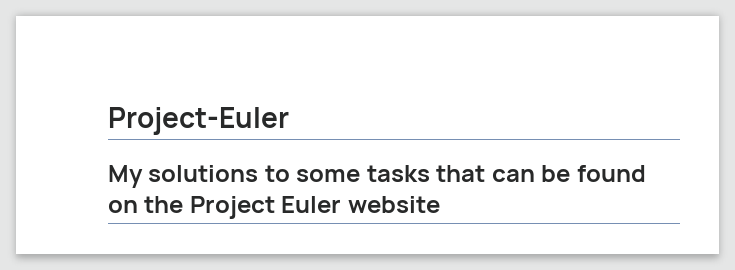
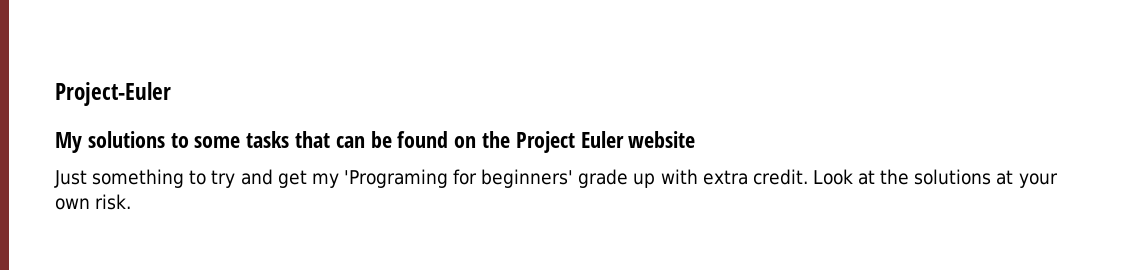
+ Just something to try and get my 'Programing for beginners' grade up with extra credit. Look at the solutions at your own risk.

